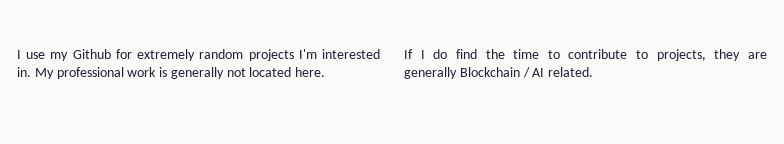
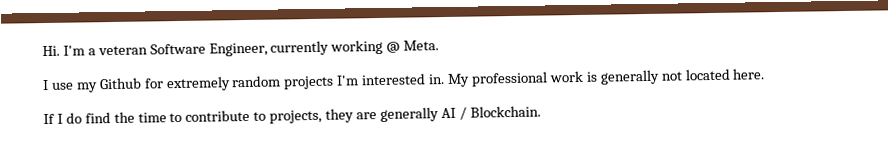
+ Hi. I'm a veteran Software Engineer, currently working @ Meta.
- If I do find the time to contribute to projects, they are generally Blockchain / AI related.
+ If I do find the time to contribute to projects, they are generally AI / Blockchain.

